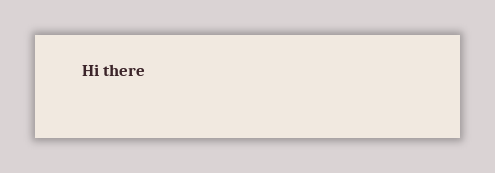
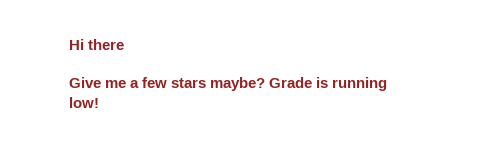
+ Give me a few stars maybe? Grade is running low!

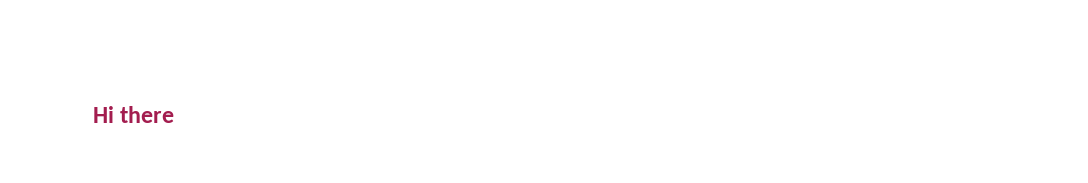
- Give me a few stars maybe? Grade is running low!

